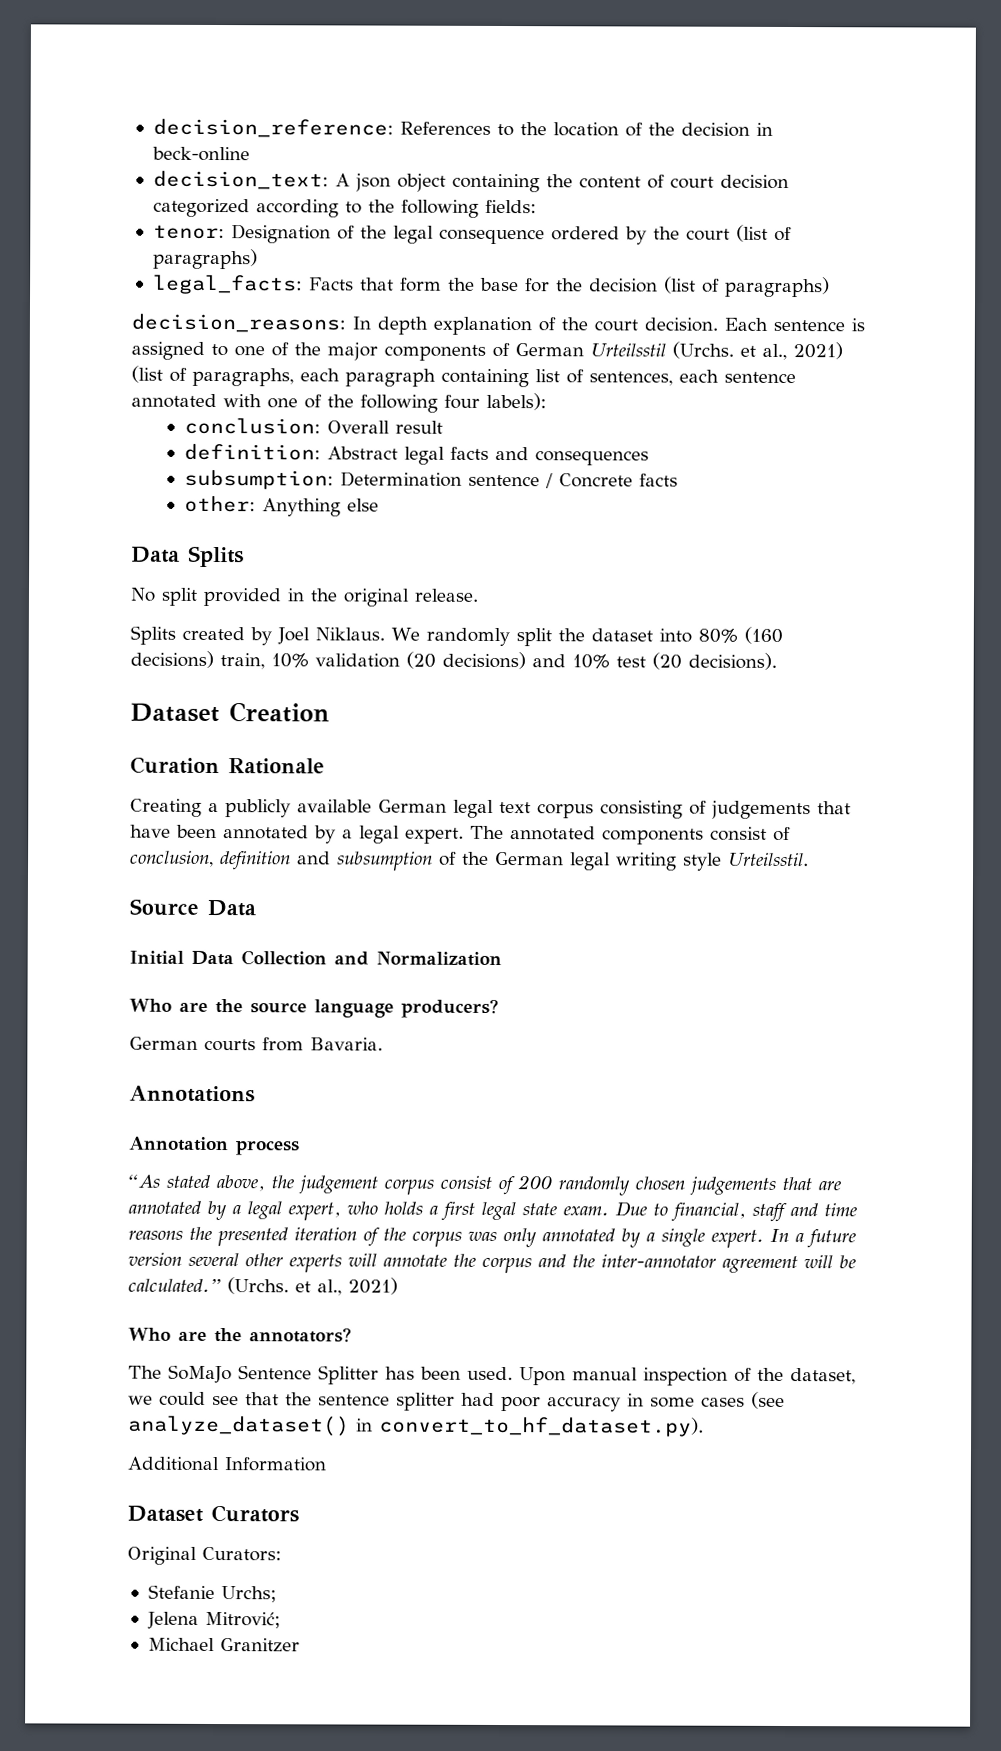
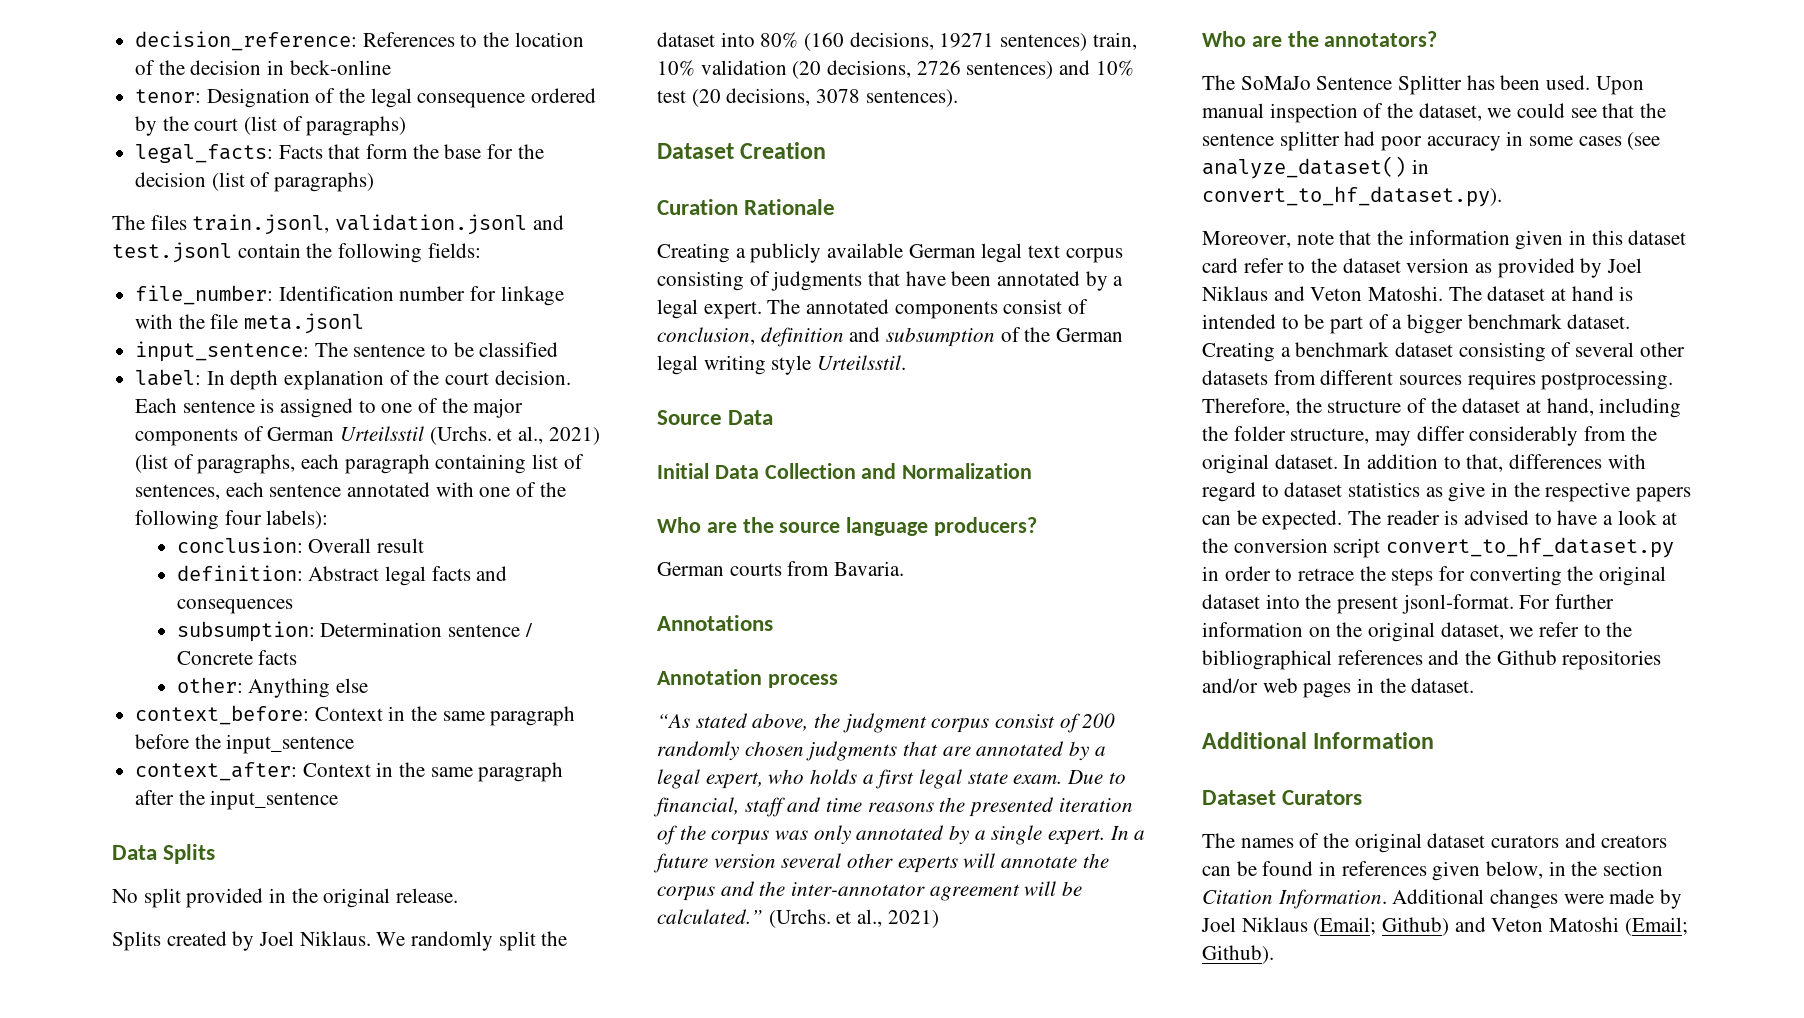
- decision_text: A json object containing the content of court decision categorized according to the following fields:
- decision_reasons: In depth explanation of the court decision.
+ The files train.jsonl, validation.jsonl and test.jsonl contain the following fields:
+ file_number: Identification number for linkage with the file meta.jsonl
+ input_sentence: The sentence to be classified
+ label: In depth explanation of the court decision.
+ context_before: Context in the same paragraph before the input_sentence
+ context_after: Context in the same paragraph after the input_sentence
- We randomly split the dataset into 80% (160 decisions) train, 10% validation (20 decisions) and 10% test (20 decisions).
+ We randomly split the dataset into 80% (160 decisions, 19271 sentences) train, 10% validation (20 decisions, 2726 sentences) and 10% test (20 decisions, 3078 sentences).
- Creating a publicly available German legal text corpus consisting of judgements that have been annotated by a legal expert.
+ Creating a publicly available German legal text corpus consisting of judgments that have been annotated by a legal expert.
- “As stated above, the judgement corpus consist of 200 randomly chosen judgements that are annotated by a legal expert, who holds a first legal state exam.
+ “As stated above, the judgment corpus consist of 200 randomly chosen judgments that are annotated by a legal expert, who holds a first legal state exam.
+ Moreover, note that the information given in this dataset card refer to the dataset version as provided by Joel Niklaus and Veton Matoshi. The dataset at hand is intended to be part of a bigger benchmark dataset. Creating a benchmark dataset consisting of several other datasets from different sources requires postprocessing. Therefore, the structure of the dataset at hand, including the folder structure, may differ considerably from the original dataset. In addition to that, differences with regard to dataset statistics as give in the respective papers can be expected. The reader is advised to have a look at the conversion script convert_to_hf_dataset.py in order to retrace the steps for converting the original dataset into the present jsonl-format. For further information on the original dataset, we refer to the bibliographical references and the Github repositories and/or web pages in the dataset.
  Additional Information
  Dataset Curators
- Original Curators:
- Stefanie Urchs;
- Jelena Mitrović;
- Michael Granitzer
+ The names of the original dataset curators and creators can be found in references given below, in the section Citation Information. Additional changes were made by Joel Niklaus (Email; Github) and Veton Matoshi (Email; Github).

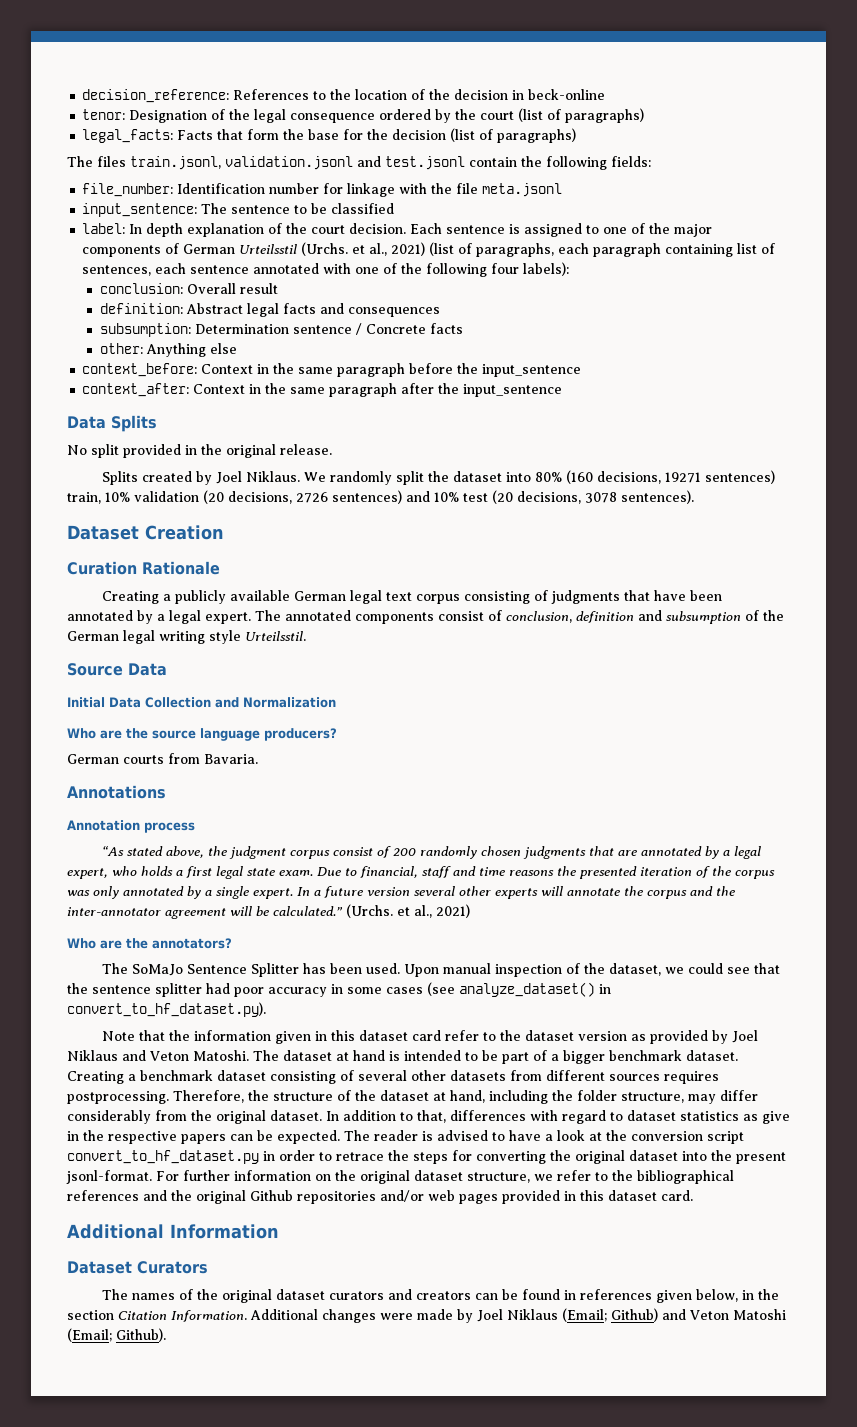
- Moreover, note that the information given in this dataset card refer to the dataset version as provided by Joel Niklaus and Veton Matoshi.
+ Note that the information given in this dataset card refer to the dataset version as provided by Joel Niklaus and Veton Matoshi.
- For further information on the original dataset, we refer to the bibliographical references and the Github repositories and/or web pages in the dataset.
+ For further information on the original dataset structure, we refer to the bibliographical references and the original Github repositories and/or web pages provided in this dataset card.

